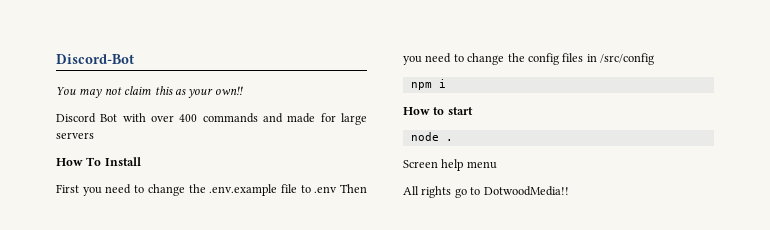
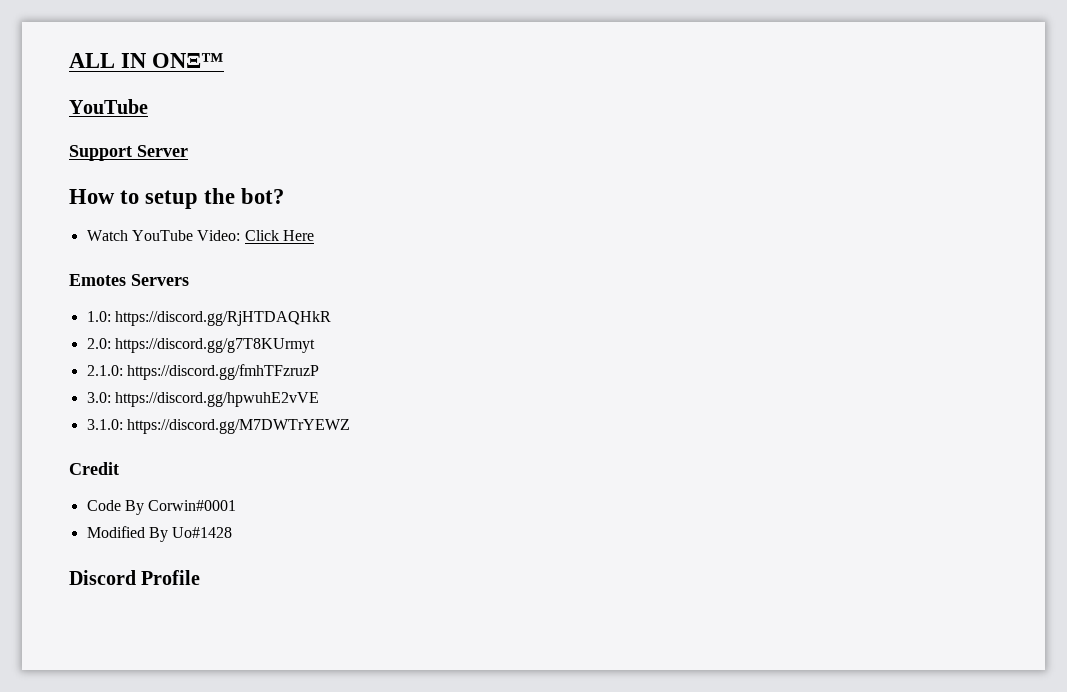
- Discord-Bot
- You may not claim this as your own!!
- Discord Bot with over 400 commands and made for large servers
- How To Install
- First you need to change the .env.example file to .env Then you need to change the config files in /src/config
- npm i
- How to start
- node .
- Screen help menu
- All rights go to DotwoodMedia!!
+ ALL IN ONΞ™
+ YouTube
+ Support Server
+ How to setup the bot?
+ Watch YouTube Video: Click Here
+ Emotes Servers
+ 1.0: https://discord.gg/RjHTDAQHkR
+ 2.0: https://discord.gg/g7T8KUrmyt
+ 2.1.0: https://discord.gg/fmhTFzruzP
+ 3.0: https://discord.gg/hpwuhE2vVE
+ 3.1.0: https://discord.gg/M7DWTrYEWZ
+ Credit
+ Code By Corwin#0001
+ Modified By Uo#1428
+ Discord Profile

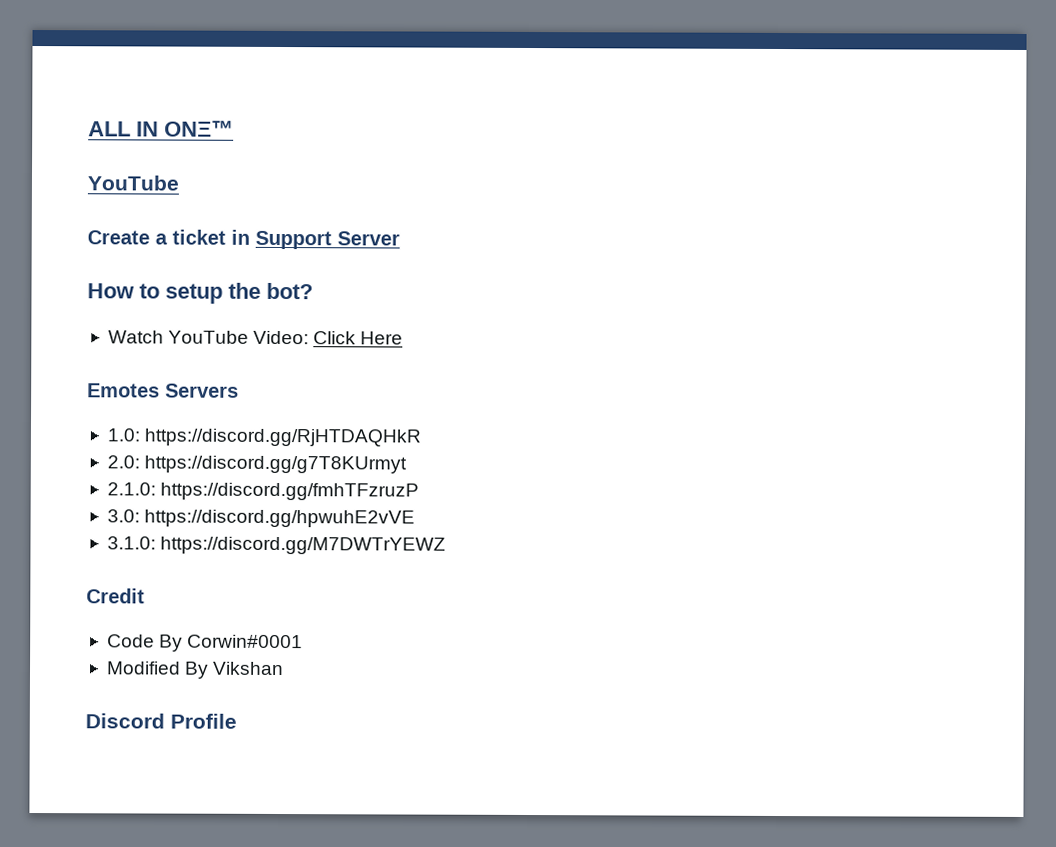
- Support Server
+ Create a ticket in Support Server
- Modified By Uo#1428
+ Modified By Vikshan

